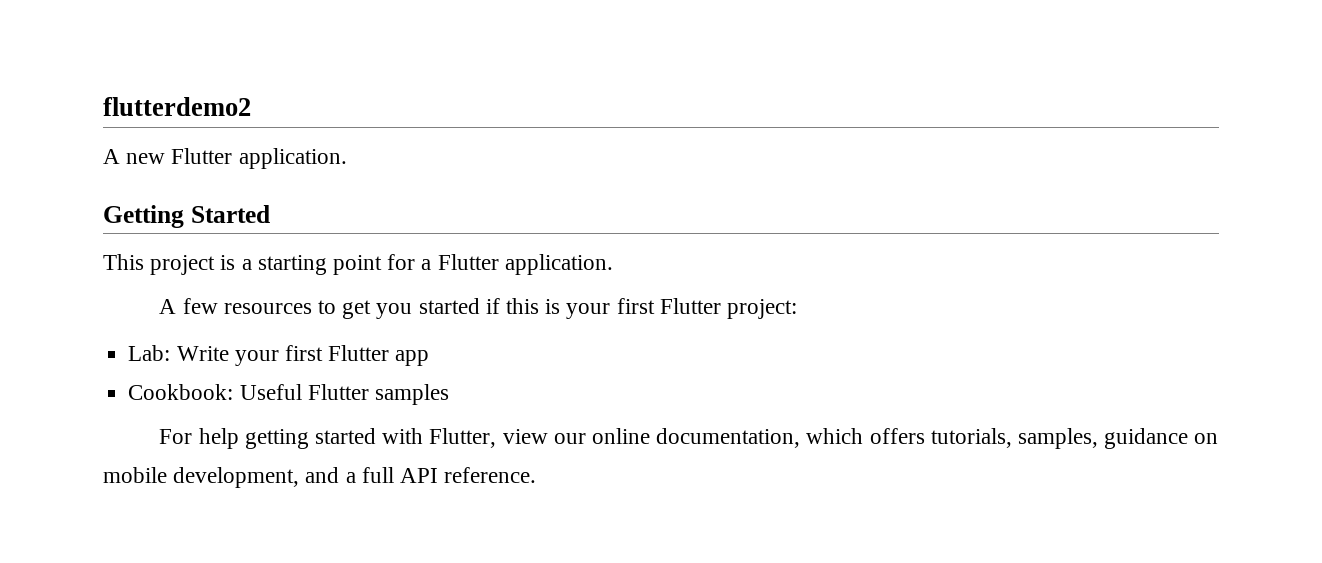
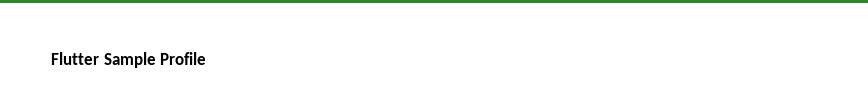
- flutterdemo2
- A new Flutter application.
- Getting Started
- This project is a starting point for a Flutter application.
- A few resources to get you started if this is your first Flutter project:
- Lab: Write your first Flutter app
- Cookbook: Useful Flutter samples
- For help getting started with Flutter, view our online documentation, which offers tutorials, samples, guidance on mobile development, and a full API reference.
+ Flutter Sample Profile

